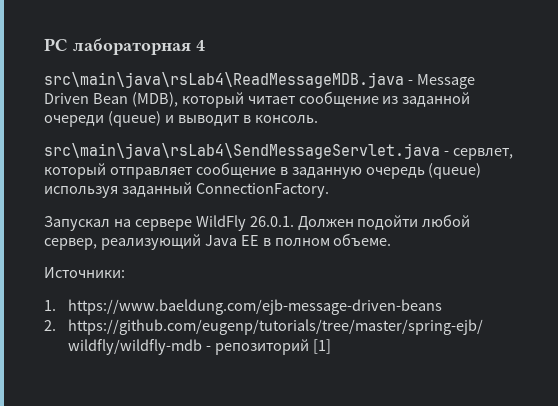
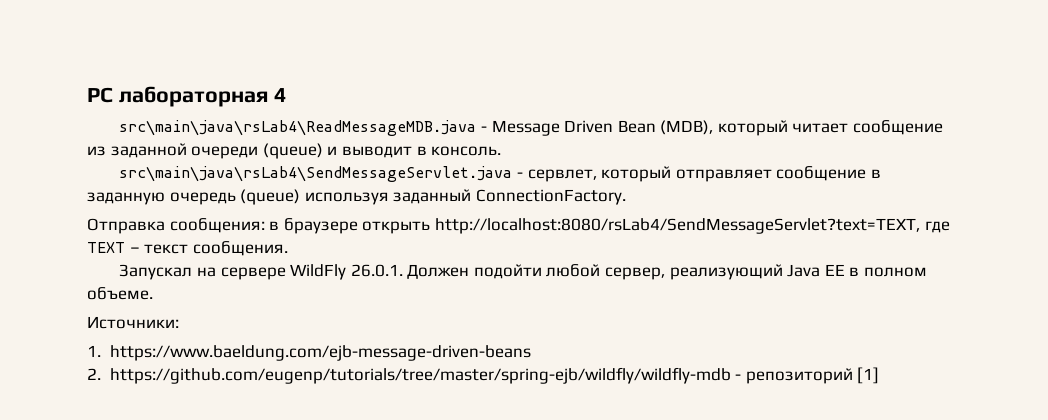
+ Отправка сообщения: в браузере открыть http://localhost:8080/rsLab4/SendMessageServlet?text=TEXT, где TEXT – текст сообщения.

